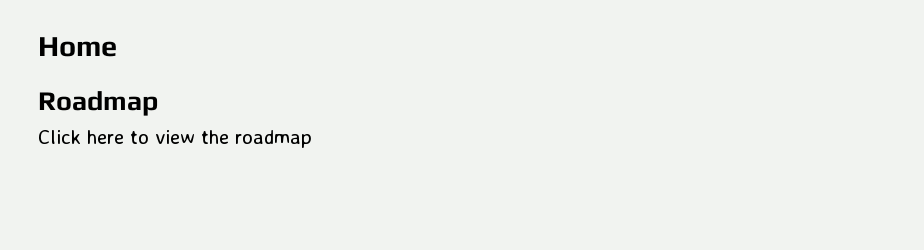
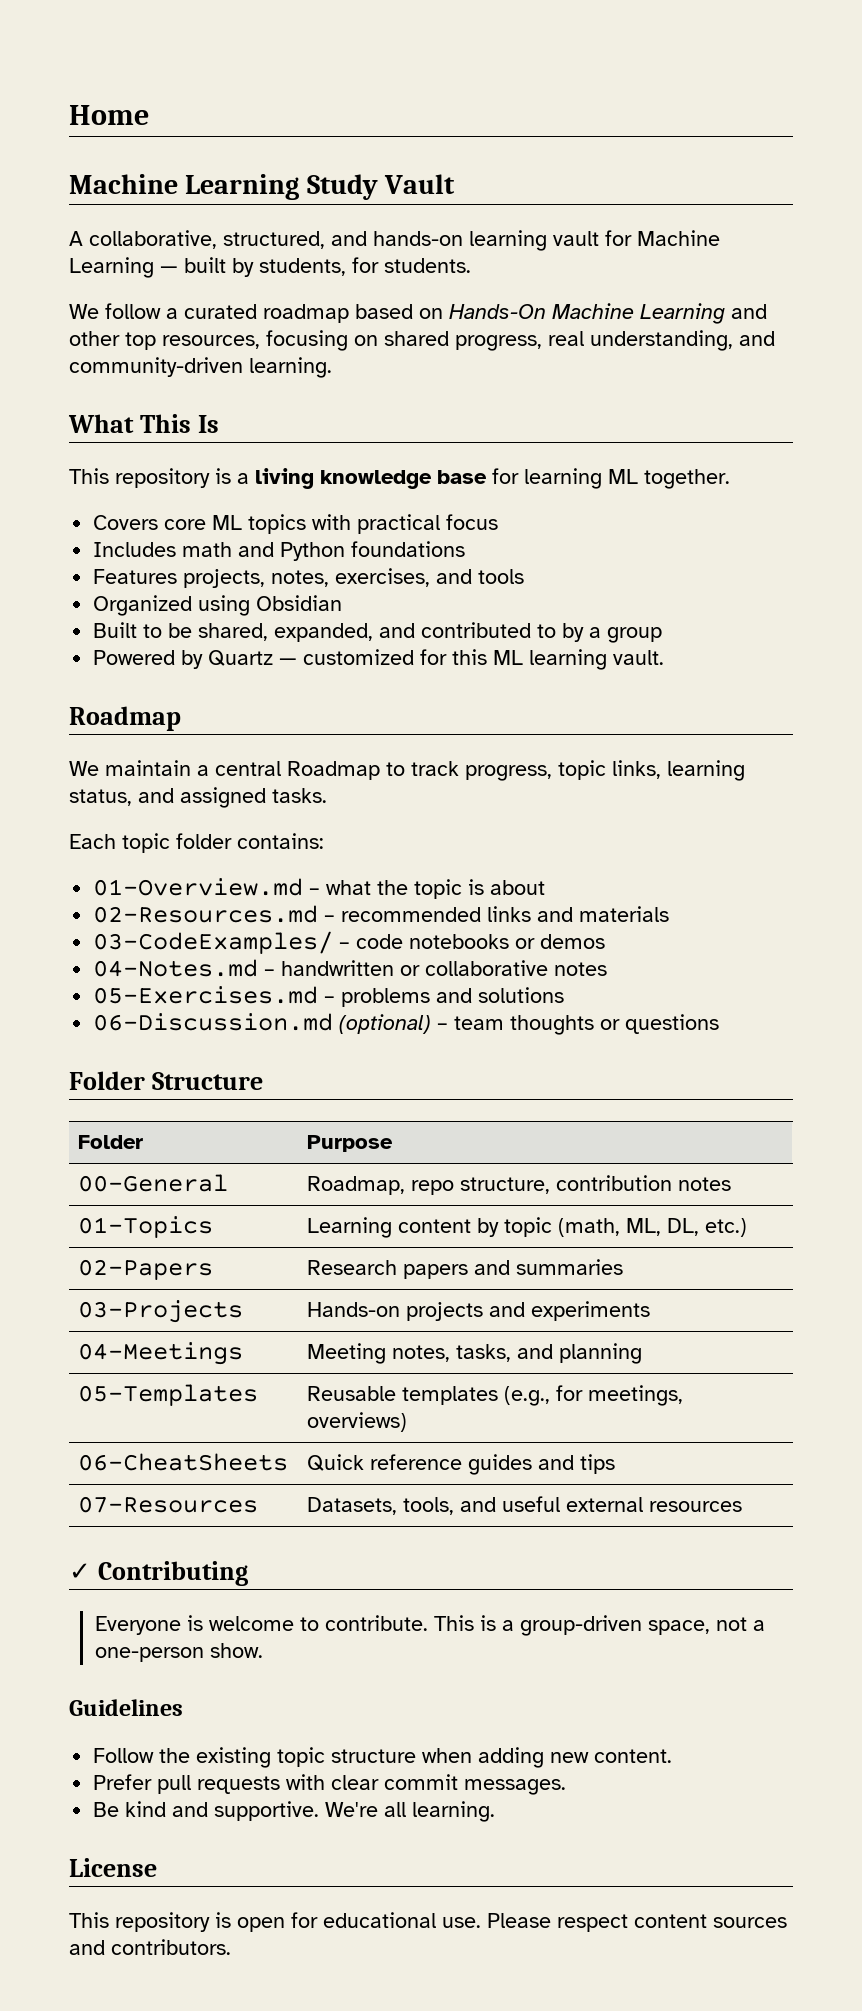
+ Machine Learning Study Vault
+ A collaborative, structured, and hands-on learning vault for Machine Learning — built by students, for students.
+ We follow a curated roadmap based on Hands-On Machine Learning and other top resources, focusing on shared progress, real understanding, and community-driven learning.
+ What This Is
+ This repository is a living knowledge base for learning ML together.
+ Covers core ML topics with practical focus
+ Includes math and Python foundations
+ Features projects, notes, exercises, and tools
+ Organized using Obsidian
+ Built to be shared, expanded, and contributed to by a group
+ Powered by Quartz — customized for this ML learning vault.
  Roadmap
- Click here to view the roadmap
+ We maintain a central Roadmap to track progress, topic links, learning status, and assigned tasks.
+ Each topic folder contains:
+ 01-Overview.md – what the topic is about
+ 02-Resources.md – recommended links and materials
+ 03-CodeExamples/ – code notebooks or demos
+ 04-Notes.md – handwritten or collaborative notes
+ 05-Exercises.md – problems and solutions
+ 06-Discussion.md (optional) – team thoughts or questions
+ Folder Structure
+ Folder | Purpose
+ 00-General | Roadmap, repo structure, contribution notes
+ 01-Topics | Learning content by topic (math, ML, DL, etc.)
+ 02-Papers | Research papers and summaries
+ 03-Projects | Hands-on projects and experiments
+ 04-Meetings | Meeting notes, tasks, and planning
+ 05-Templates | Reusable templates (e.g., for meetings, overviews)
+ 06-CheatSheets | Quick reference guides and tips
+ 07-Resources | Datasets, tools, and useful external resources
+ ✓ Contributing
+ Everyone is welcome to contribute. This is a group-driven space, not a one-person show.
+ Guidelines
+ Follow the existing topic structure when adding new content.
+ Prefer pull requests with clear commit messages.
+ Be kind and supportive. We're all learning.
+ License
+ This repository is open for educational use. Please respect content sources and contributors.

